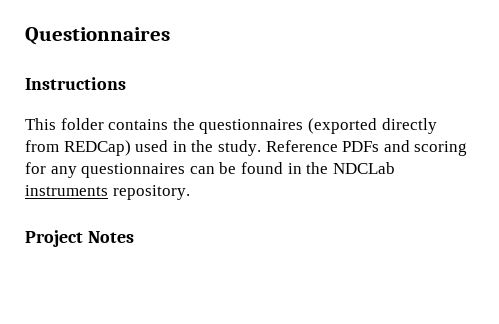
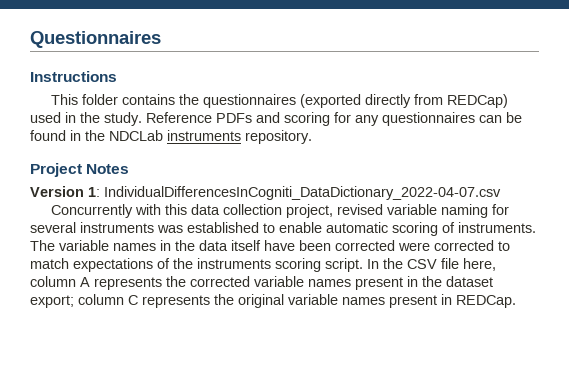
+ Version 1: IndividualDifferencesInCogniti_DataDictionary_2022-04-07.csv
+ Concurrently with this data collection project, revised variable naming for several instruments was established to enable automatic scoring of instruments. The variable names in the data itself have been corrected were corrected to match expectations of the instruments scoring script. In the CSV file here, column A represents the corrected variable names present in the dataset export; column C represents the original variable names present in REDCap.

